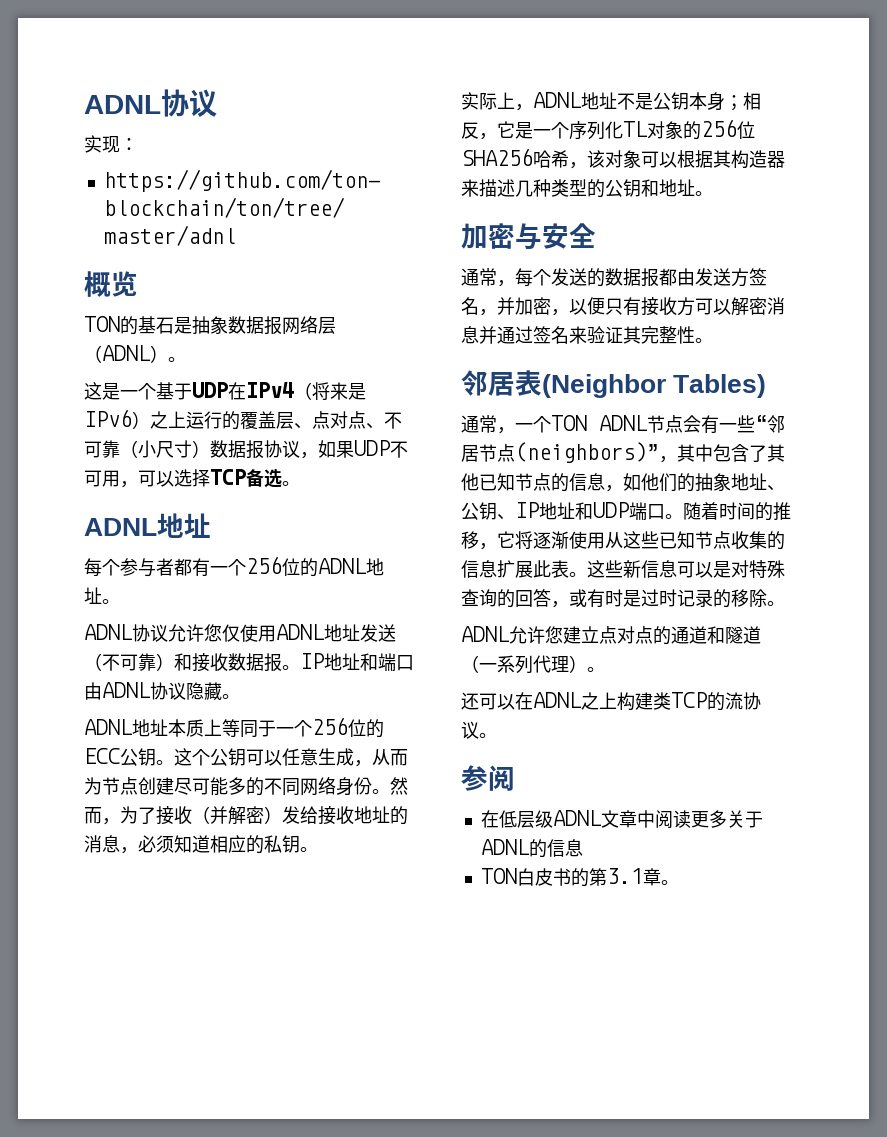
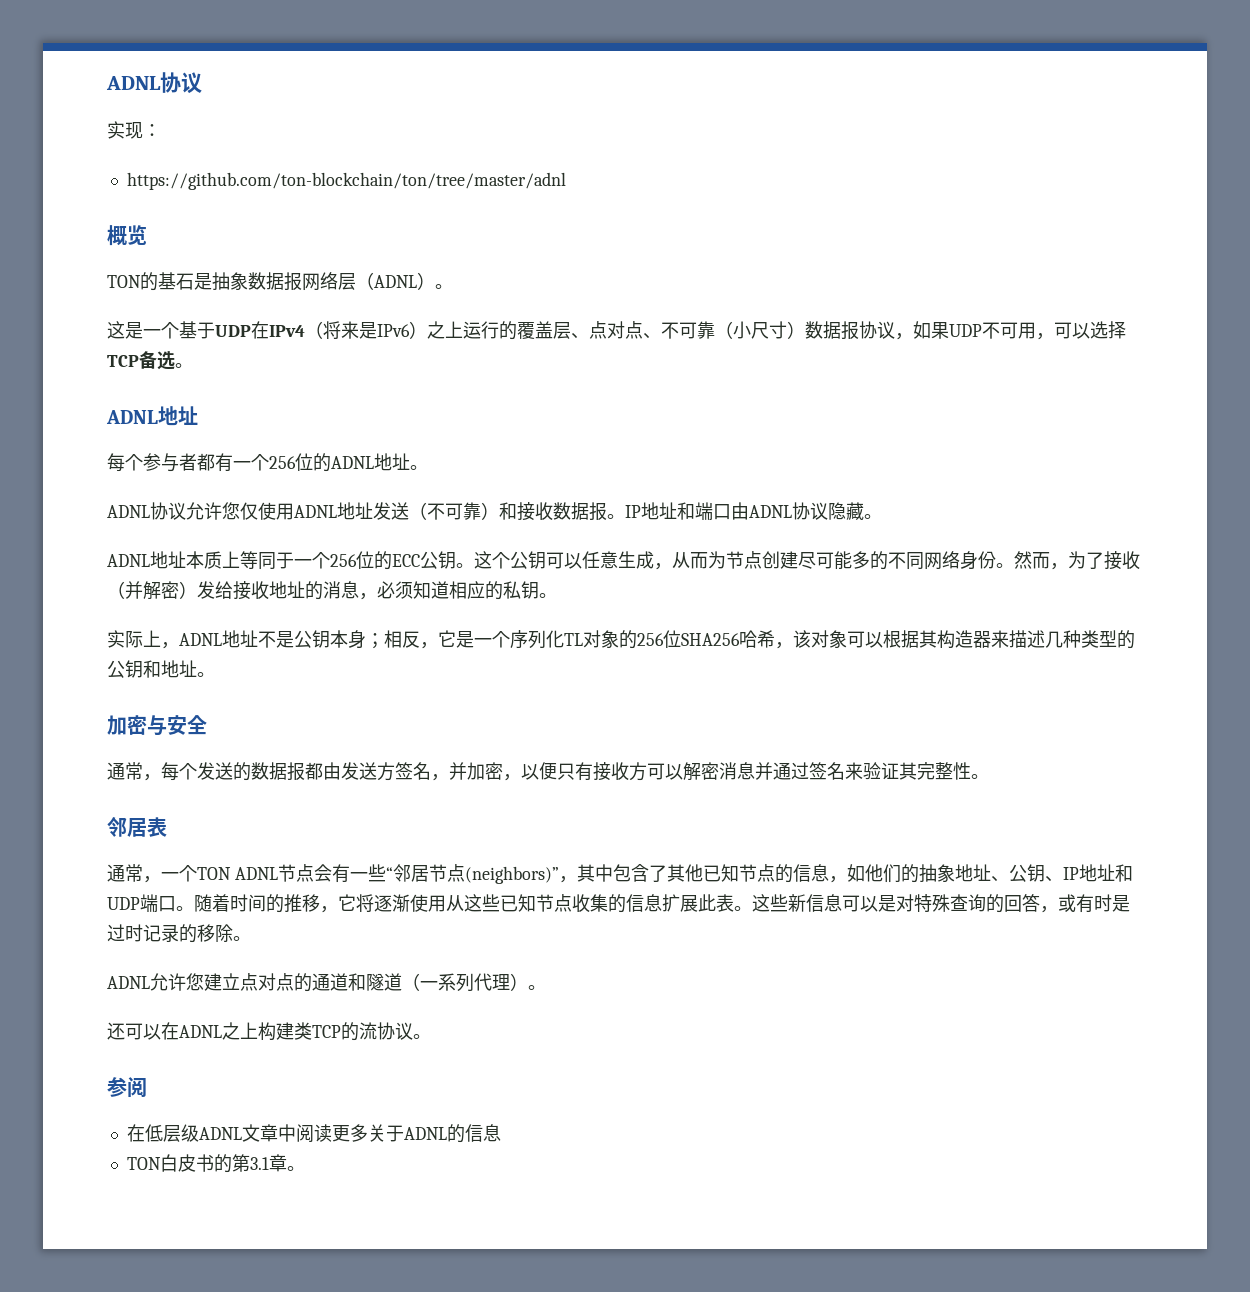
- 邻居表(Neighbor Tables)
+ 邻居表

